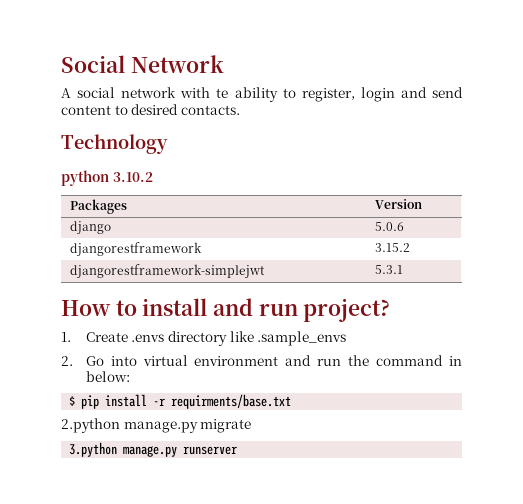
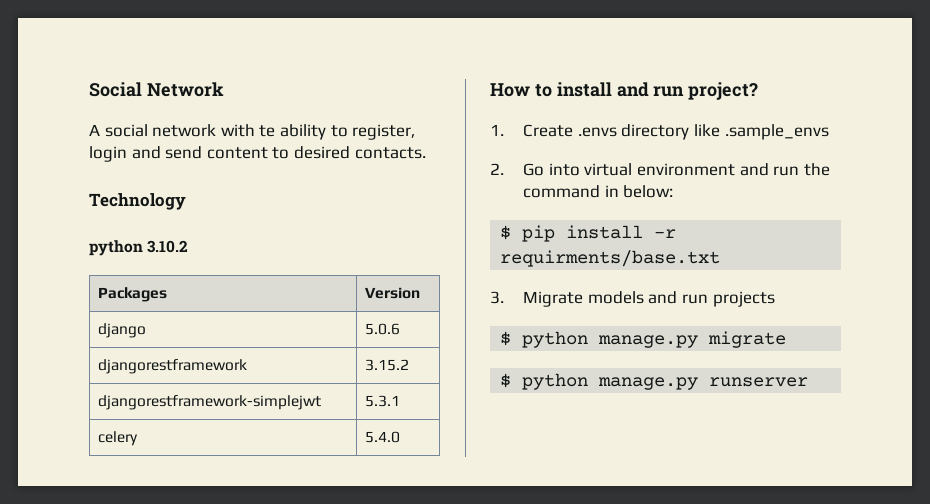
+ celery | 5.4.0
- 2.python manage.py migrate
+ 3. Migrate models and run projects
+ $ python manage.py migrate
- 3.python manage.py runserver
+ $ python manage.py runserver

